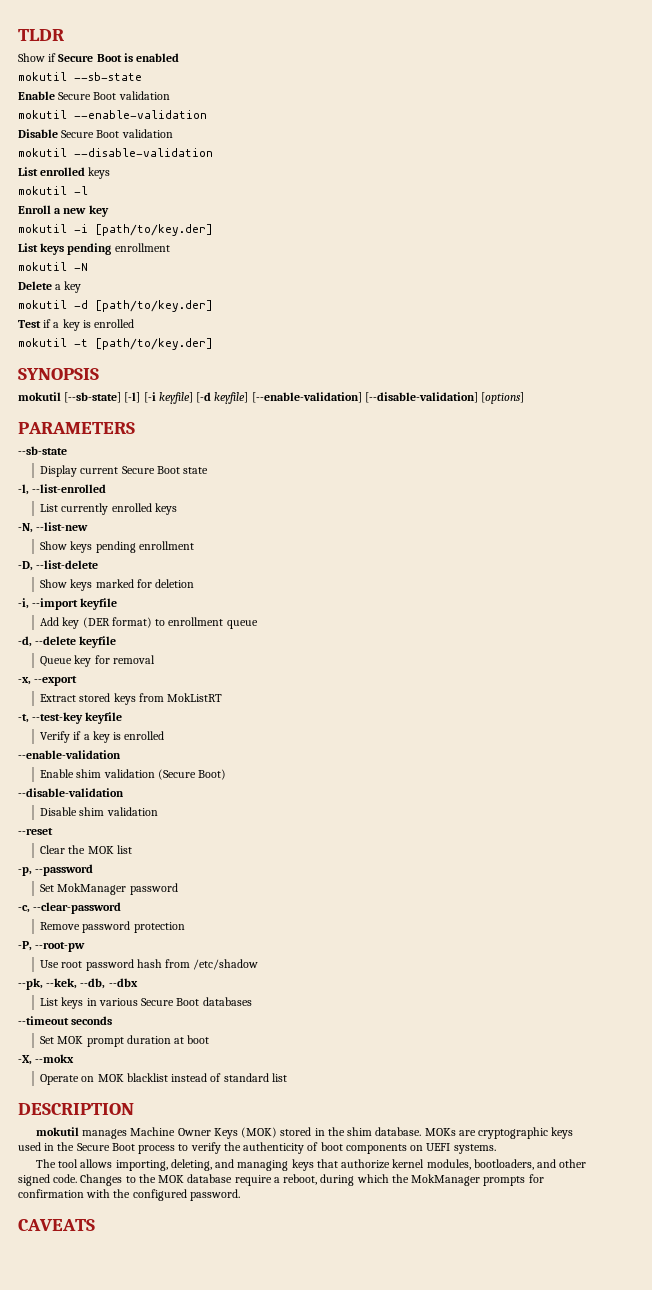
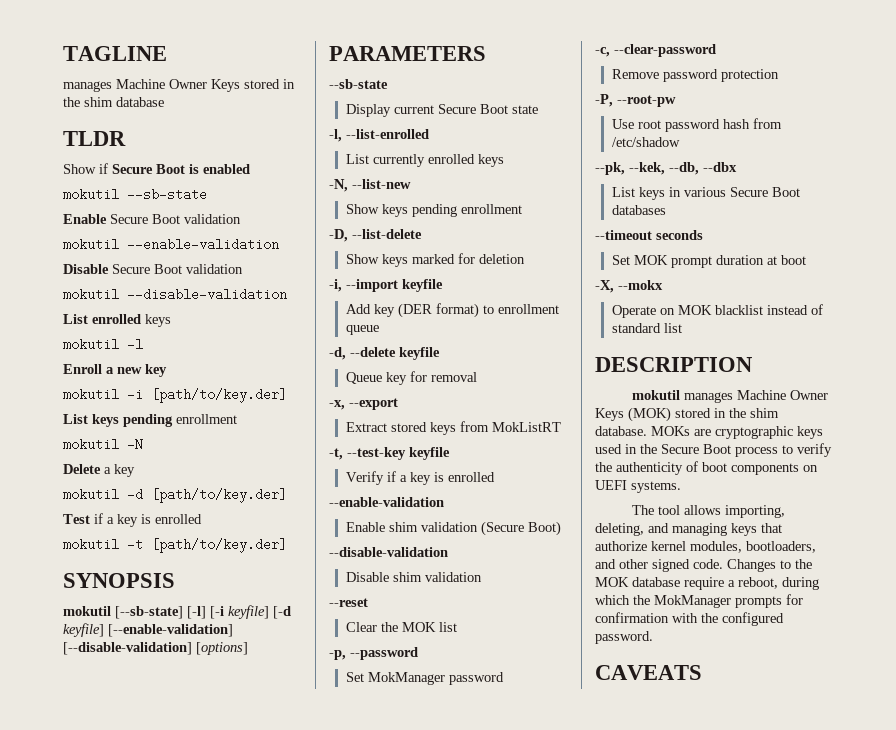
+ TAGLINE
+ manages Machine Owner Keys stored in the shim database

